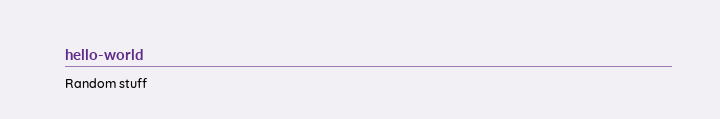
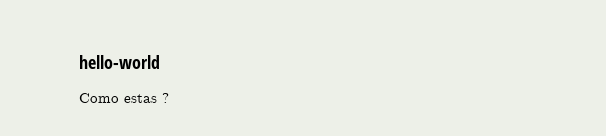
- Random stuff
+ Como estas ?

